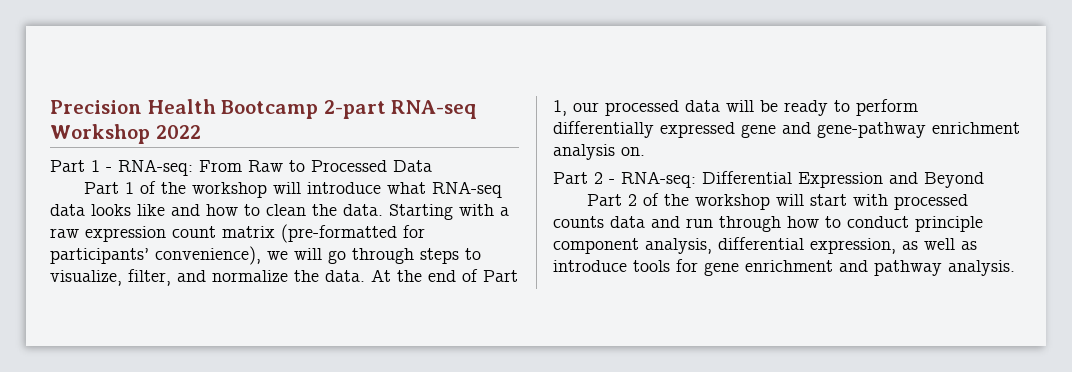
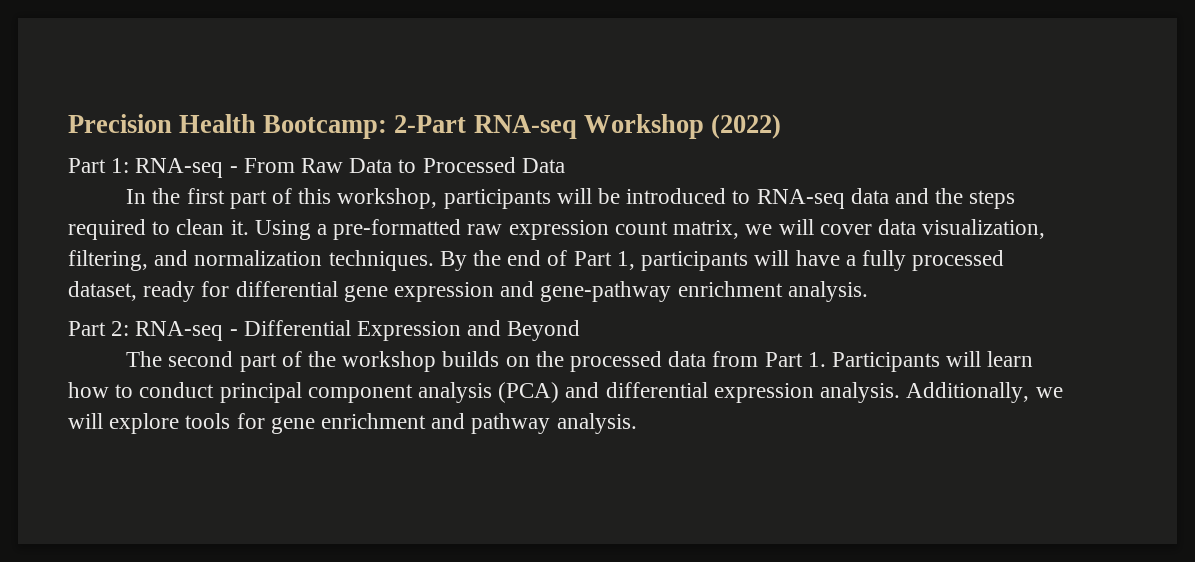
- Precision Health Bootcamp 2-part RNA-seq Workshop 2022
- Part 1 - RNA-seq: From Raw to Processed Data
+ Precision Health Bootcamp: 2-Part RNA-seq Workshop (2022)
+ Part 1: RNA-seq - From Raw Data to Processed Data
- Part 1 of the workshop will introduce what RNA-seq data looks like and how to clean the data. Starting with a raw expression count matrix (pre-formatted for participants’ convenience), we will go through steps to visualize, filter, and normalize the data. At the end of Part 1, our processed data will be ready to perform differentially expressed gene and gene-pathway enrichment analysis on.
- Part 2 - RNA-seq: Differential Expression and Beyond
+ In the first part of this workshop, participants will be introduced to RNA-seq data and the steps required to clean it. Using a pre-formatted raw expression count matrix, we will cover data visualization, filtering, and normalization techniques. By the end of Part 1, participants will have a fully processed dataset, ready for differential gene expression and gene-pathway enrichment analysis.
+ Part 2: RNA-seq - Differential Expression and Beyond
- Part 2 of the workshop will start with processed counts data and run through how to conduct principle component analysis, differential expression, as well as introduce tools for gene enrichment and pathway analysis.
+ The second part of the workshop builds on the processed data from Part 1. Participants will learn how to conduct principal component analysis (PCA) and differential expression analysis. Additionally, we will explore tools for gene enrichment and pathway analysis.

